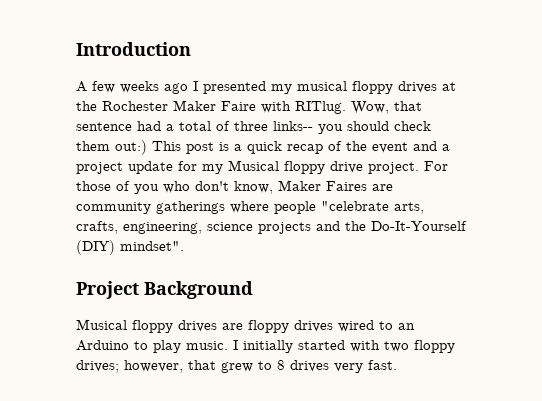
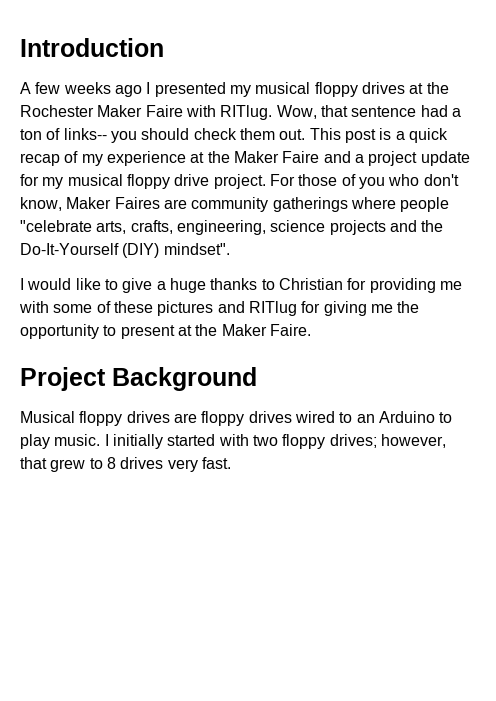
- Wow, that sentence had a total of three links-- you should check them out:) This post is a quick recap of the event and a project update for my Musical floppy drive project.
+ Wow, that sentence had a ton of links-- you should check them out. This post is a quick recap of my experience at the Maker Faire and a project update for my musical floppy drive project.
+ I would like to give a huge thanks to Christian for providing me with some of these pictures and RITlug for giving me the opportunity to present at the Maker Faire.

